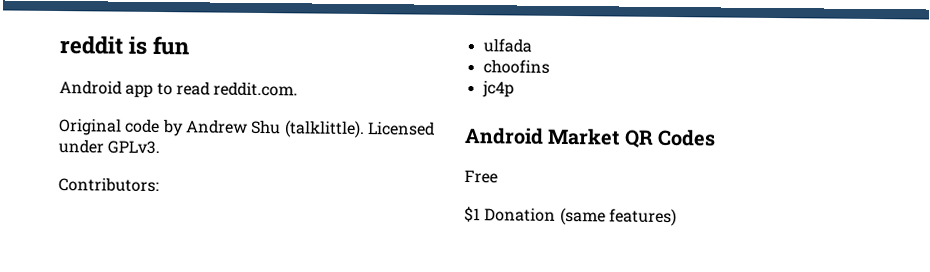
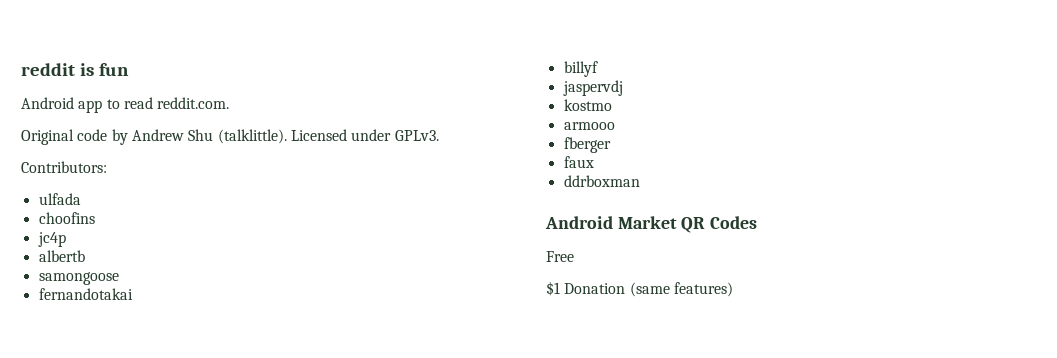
+ albertb
+ samongoose
+ fernandotakai
+ billyf
+ jaspervdj
+ kostmo
+ armooo
+ fberger
+ faux
+ ddrboxman

